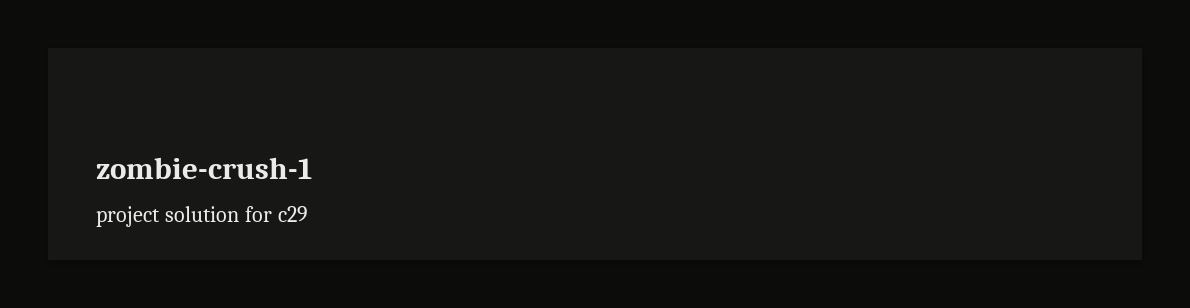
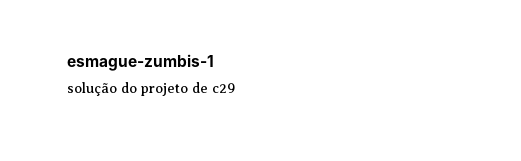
- zombie-crush-1
- project solution for c29
+ esmague-zumbis-1
+ solução do projeto de c29

